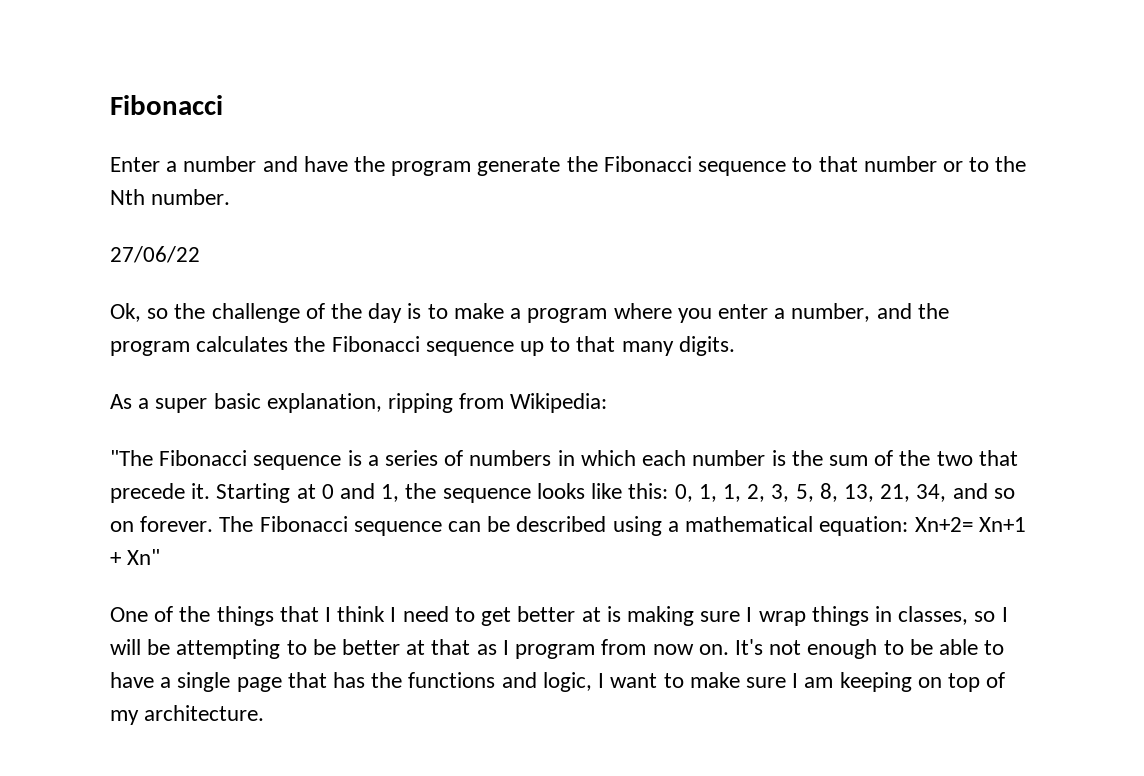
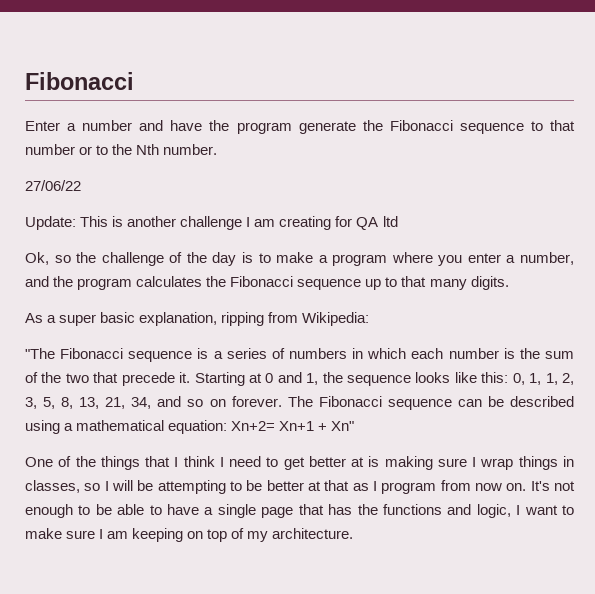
+ Update: This is another challenge I am creating for QA ltd

